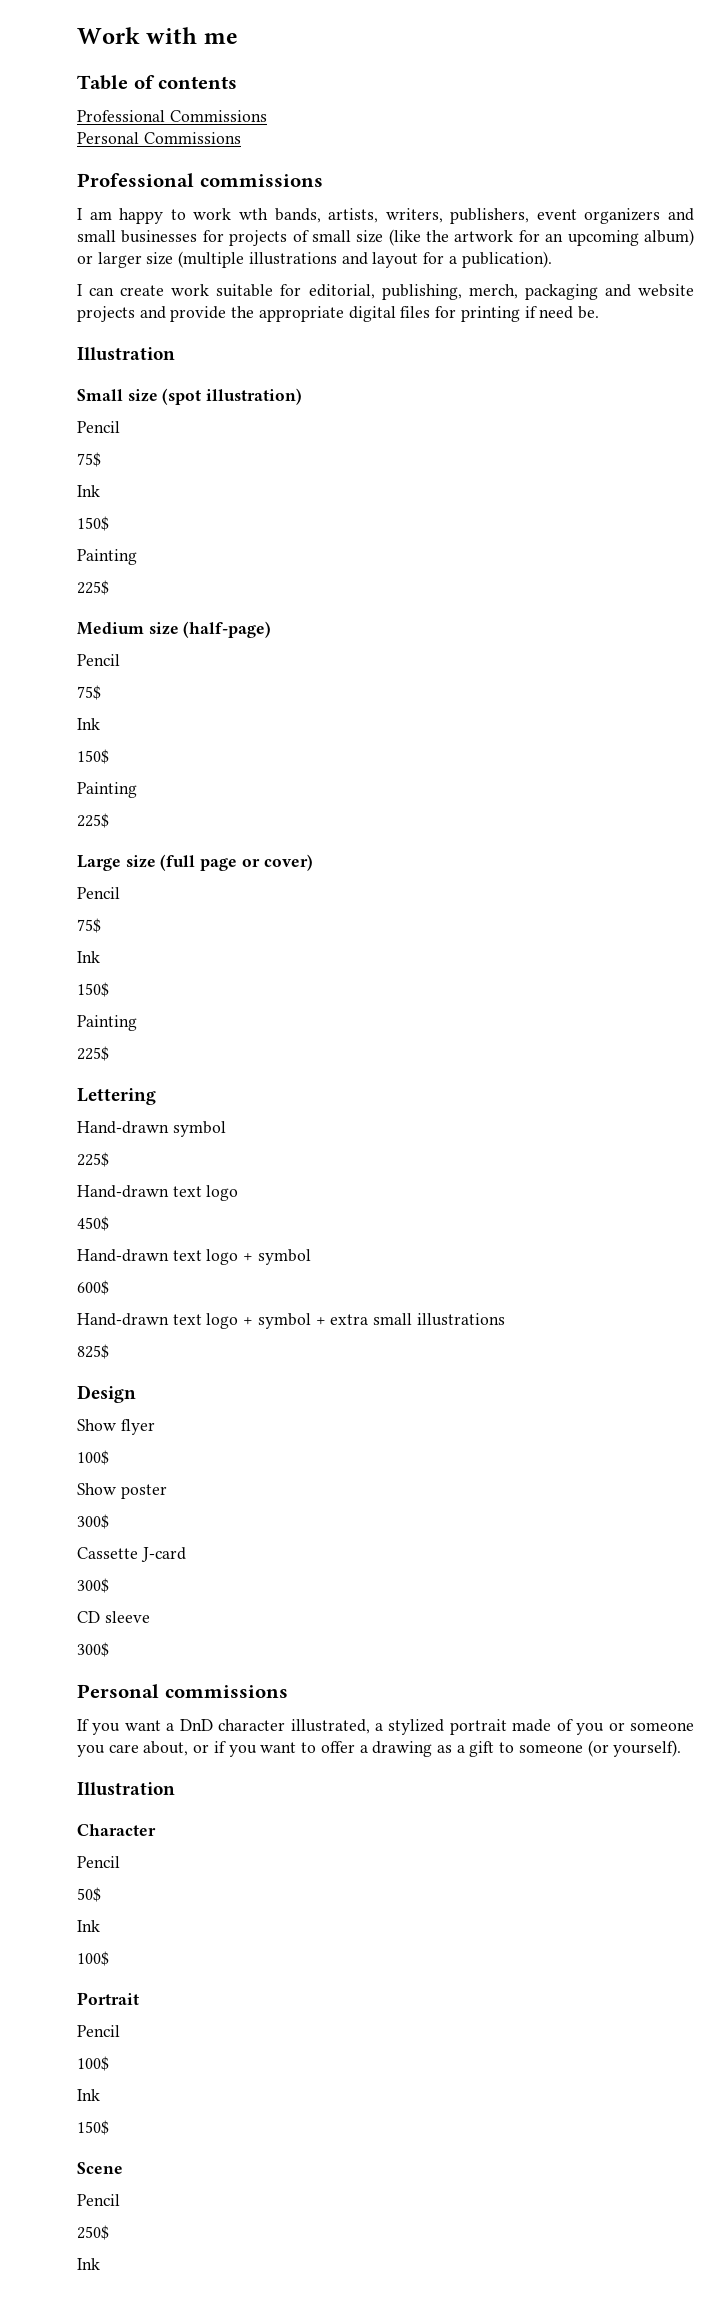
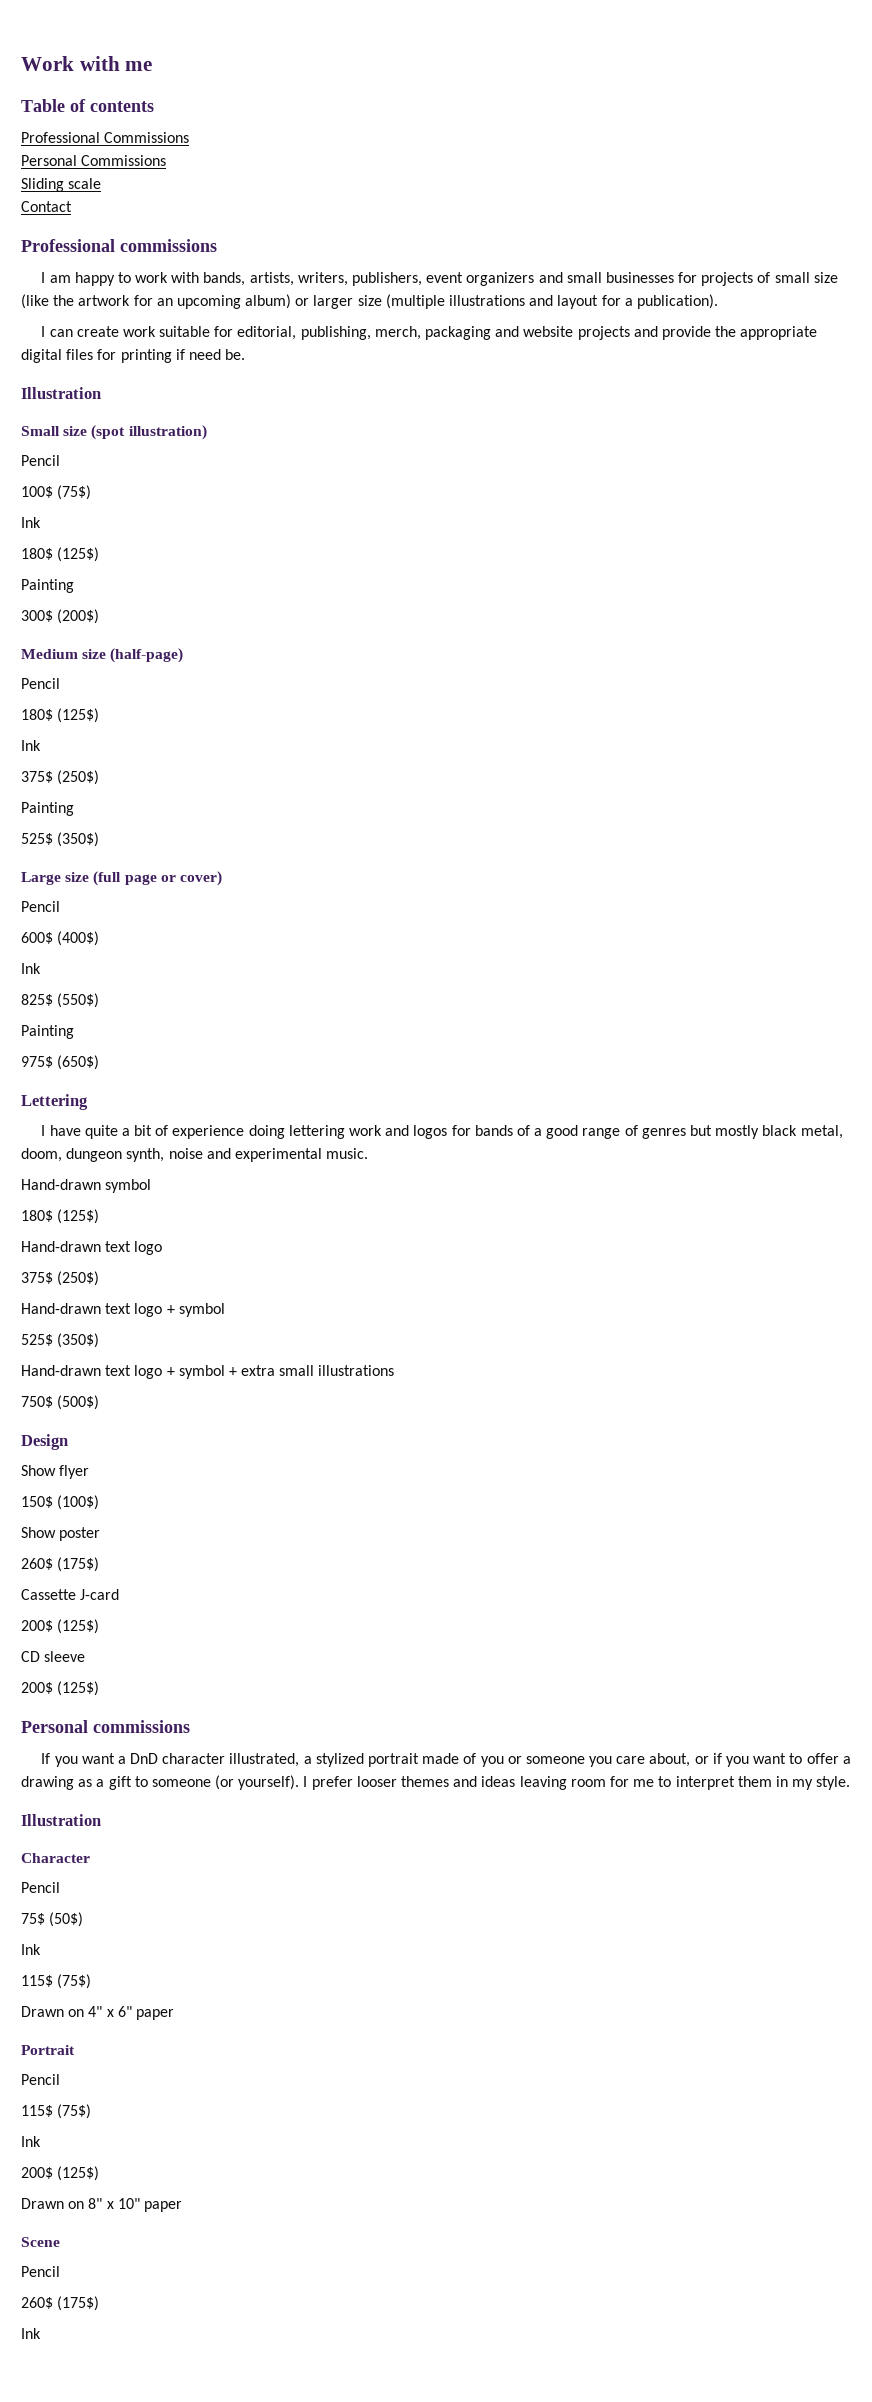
+ Sliding scale
+ Contact
- I am happy to work wth bands, artists, writers, publishers, event organizers and small businesses for projects of small size (like the artwork for an upcoming album) or larger size (multiple illustrations and layout for a publication).
+ I am happy to work with bands, artists, writers, publishers, event organizers and small businesses for projects of small size (like the artwork for an upcoming album) or larger size (multiple illustrations and layout for a publication).
  Small size (spot illustration)
  Pencil
- 75$
+ 100$ (75$)
  Ink
- 150$
+ 180$ (125$)
  Painting
- 225$
+ 300$ (200$)
  Medium size (half-page)
  Pencil
- 75$
+ 180$ (125$)
  Ink
- 150$
+ 375$ (250$)
  Painting
- 225$
+ 525$ (350$)
  Large size (full page or cover)
  Pencil
- 75$
+ 600$ (400$)
  Ink
- 150$
+ 825$ (550$)
  Painting
- 225$
+ 975$ (650$)
+ I have quite a bit of experience doing lettering work and logos for bands of a good range of genres but mostly black metal, doom, dungeon synth, noise and experimental music.
  Hand-drawn symbol
- 225$
+ 180$ (125$)
  Hand-drawn text logo
- 450$
+ 375$ (250$)
  Hand-drawn text logo + symbol
- 600$
+ 525$ (350$)
- 825$
+ 750$ (500$)
  Show flyer
- 100$
+ 150$ (100$)
  Show poster
- 300$
+ 260$ (175$)
  Cassette J-card
- 300$
+ 200$ (125$)
  CD sleeve
- 300$
+ 200$ (125$)
+ I prefer looser themes and ideas leaving room for me to interpret them in my style.
- 50$
+ 75$ (50$)
  Ink
- 100$
+ 115$ (75$)
+ Drawn on 4" x 6" paper
  Portrait
  Pencil
- 100$
+ 115$ (75$)
  Ink
- 150$
+ 200$ (125$)
+ Drawn on 8" x 10" paper
  Scene
  Pencil
- 250$
+ 260$ (175$)

